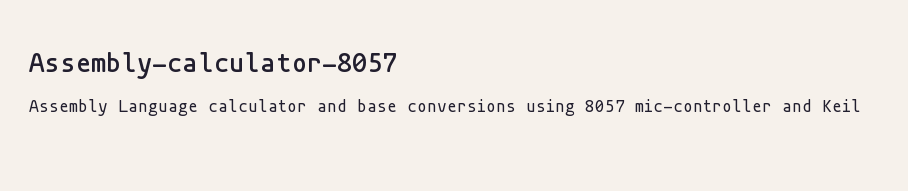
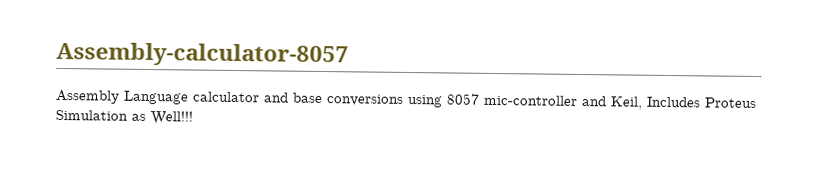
- Assembly Language calculator and base conversions using 8057 mic-controller and Keil
+ Assembly Language calculator and base conversions using 8057 mic-controller and Keil, Includes Proteus Simulation as Well!!!

